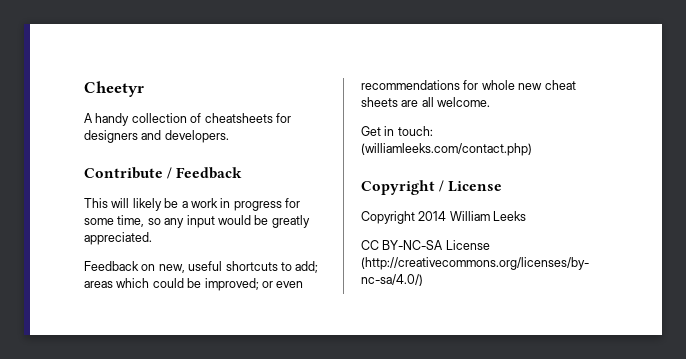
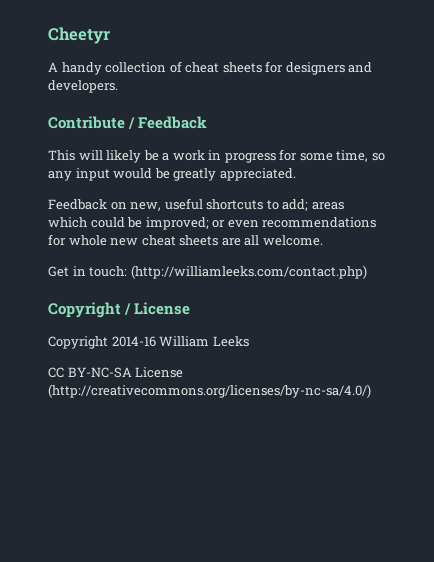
- A handy collection of cheatsheets for designers and developers.
+ A handy collection of cheat sheets for designers and developers.
- Get in touch: (williamleeks.com/contact.php)
+ Get in touch: (http://williamleeks.com/contact.php)
- Copyright 2014 William Leeks
+ Copyright 2014-16 William Leeks

